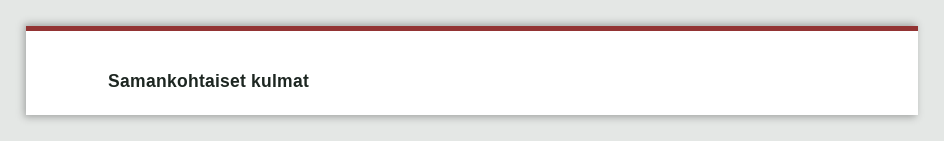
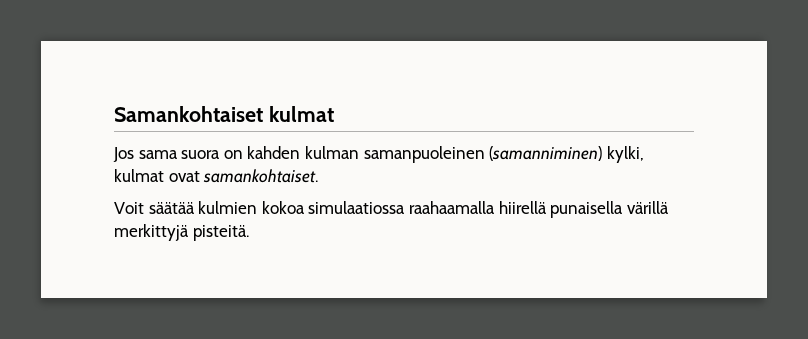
+ Jos sama suora on kahden kulman samanpuoleinen (samanniminen) kylki, kulmat ovat samankohtaiset.
+ Voit säätää kulmien kokoa simulaatiossa raahaamalla hiirellä punaisella värillä merkittyjä pisteitä.

